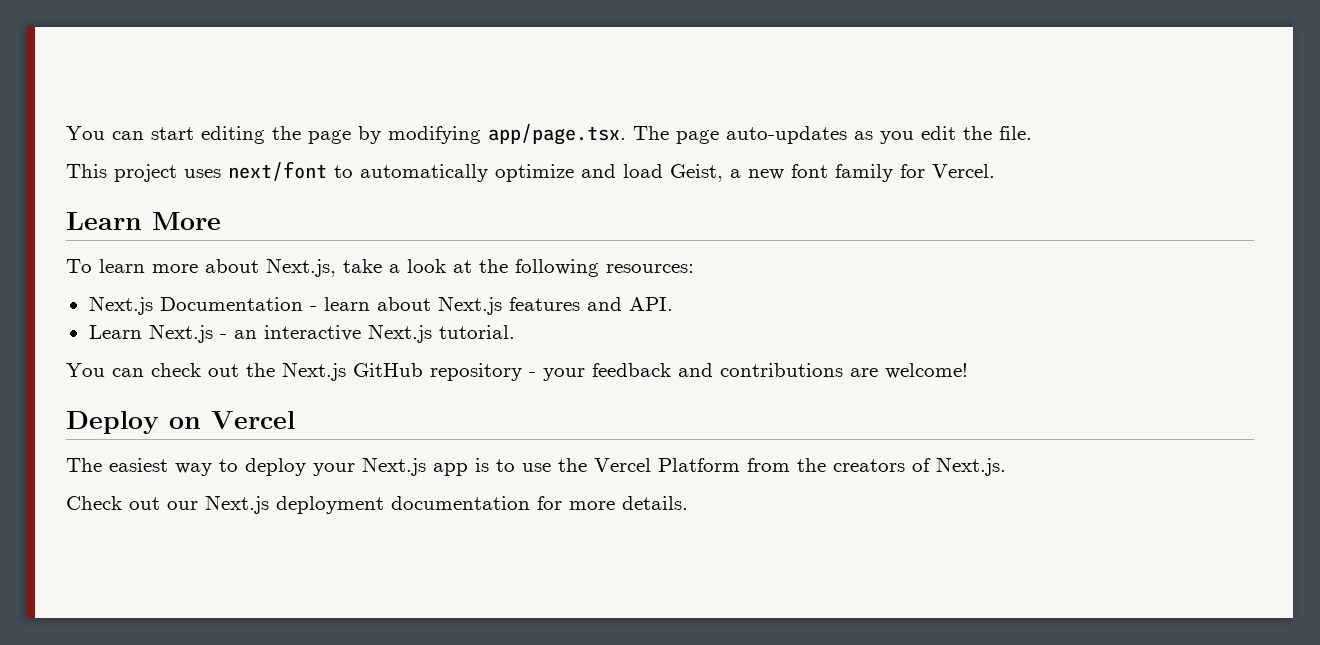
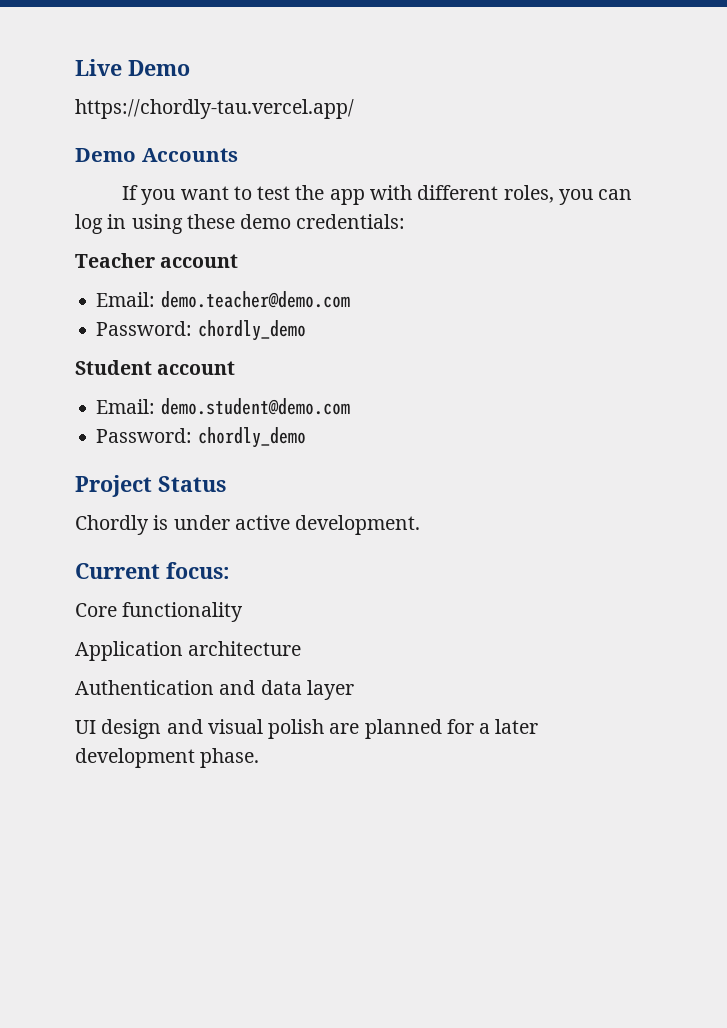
- You can start editing the page by modifying app/page.tsx. The page auto-updates as you edit the file.
- This project uses next/font to automatically optimize and load Geist, a new font family for Vercel.
- Learn More
- To learn more about Next.js, take a look at the following resources:
- Next.js Documentation - learn about Next.js features and API.
- Learn Next.js - an interactive Next.js tutorial.
- You can check out the Next.js GitHub repository - your feedback and contributions are welcome!
- Deploy on Vercel
- The easiest way to deploy your Next.js app is to use the Vercel Platform from the creators of Next.js.
- Check out our Next.js deployment documentation for more details.
+ Live Demo
+ https://chordly-tau.vercel.app/
+ Demo Accounts
+ If you want to test the app with different roles, you can log in using these demo credentials:
+ Teacher account
+ Email: demo.teacher@demo.com
+ Password: chordly_demo
+ Student account
+ Email: demo.student@demo.com
+ Password: chordly_demo
+ Project Status
+ Chordly is under active development.
+ Current focus:
+ Core functionality
+ Application architecture
+ Authentication and data layer
+ UI design and visual polish are planned for a later development phase.

